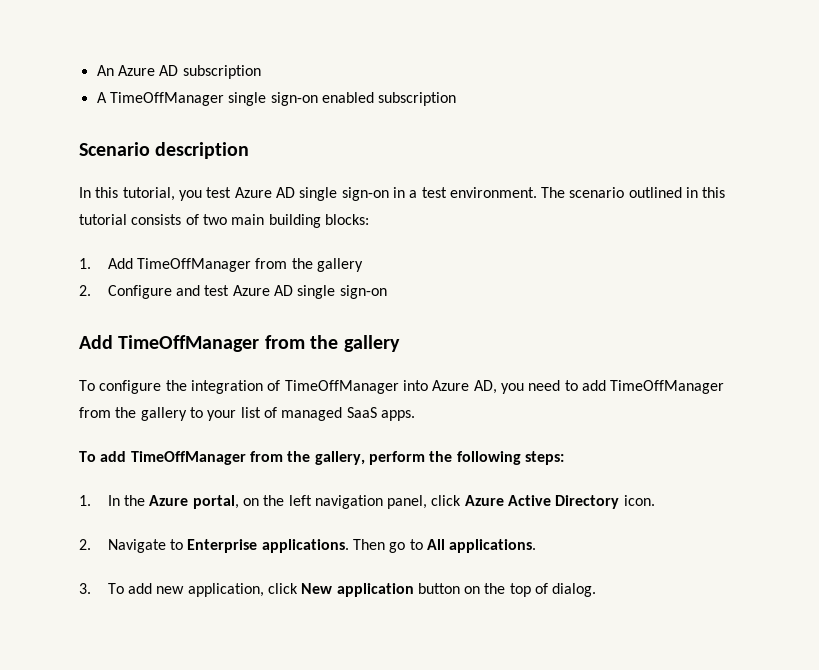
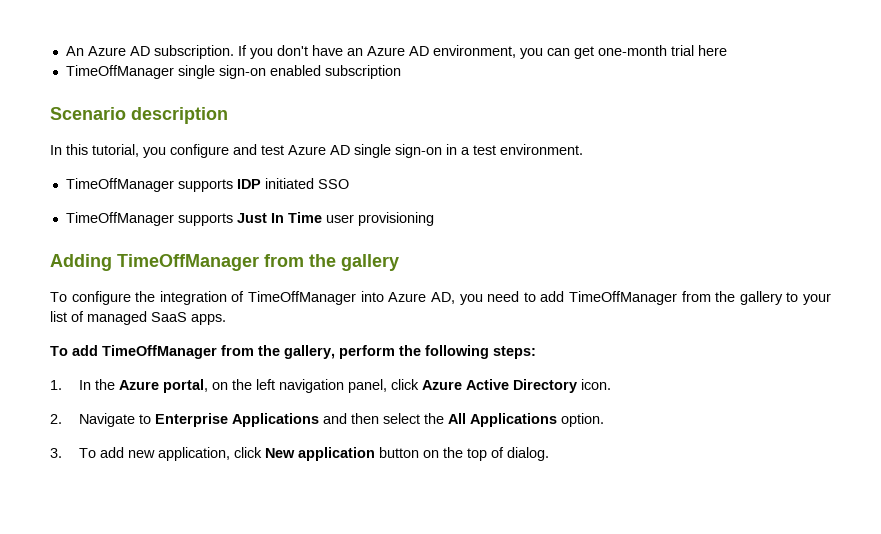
- An Azure AD subscription
- A TimeOffManager single sign-on enabled subscription
+ An Azure AD subscription. If you don't have an Azure AD environment, you can get one-month trial here
+ TimeOffManager single sign-on enabled subscription
- In this tutorial, you test Azure AD single sign-on in a test environment. The scenario outlined in this tutorial consists of two main building blocks:
- 1. Add TimeOffManager from the gallery
- 2. Configure and test Azure AD single sign-on
- Add TimeOffManager from the gallery
+ In this tutorial, you configure and test Azure AD single sign-on in a test environment.
+ TimeOffManager supports IDP initiated SSO
+ TimeOffManager supports Just In Time user provisioning
+ Adding TimeOffManager from the gallery
- 2. Navigate to Enterprise applications. Then go to All applications.
+ 2. Navigate to Enterprise Applications and then select the All Applications option.

